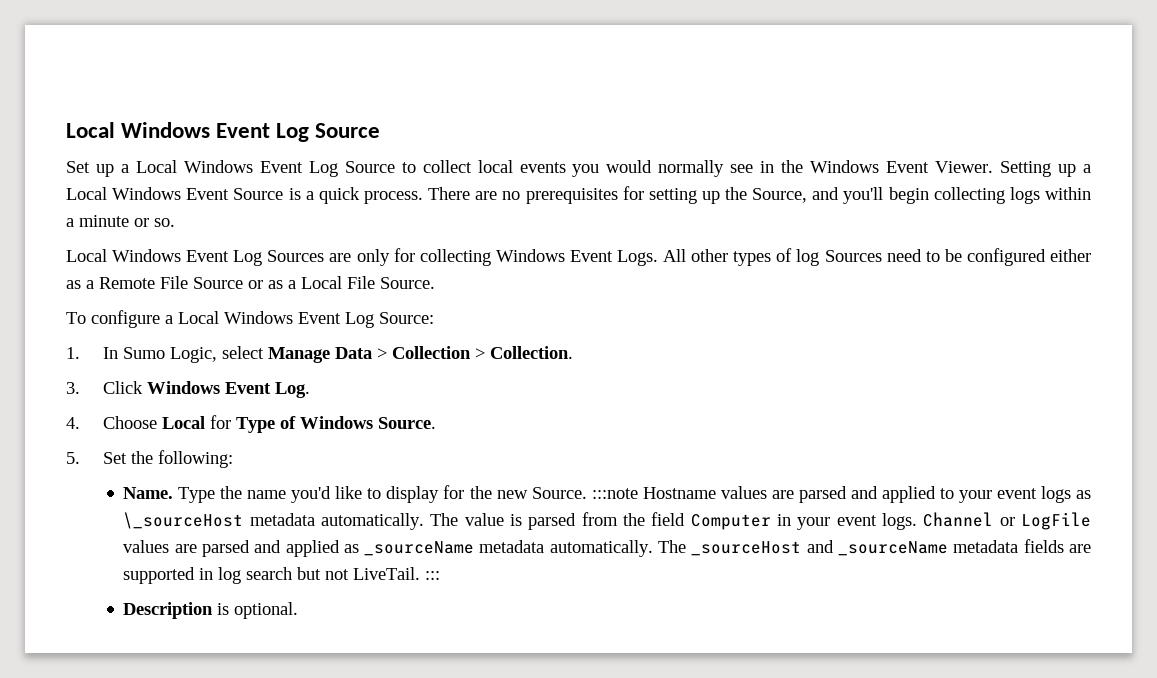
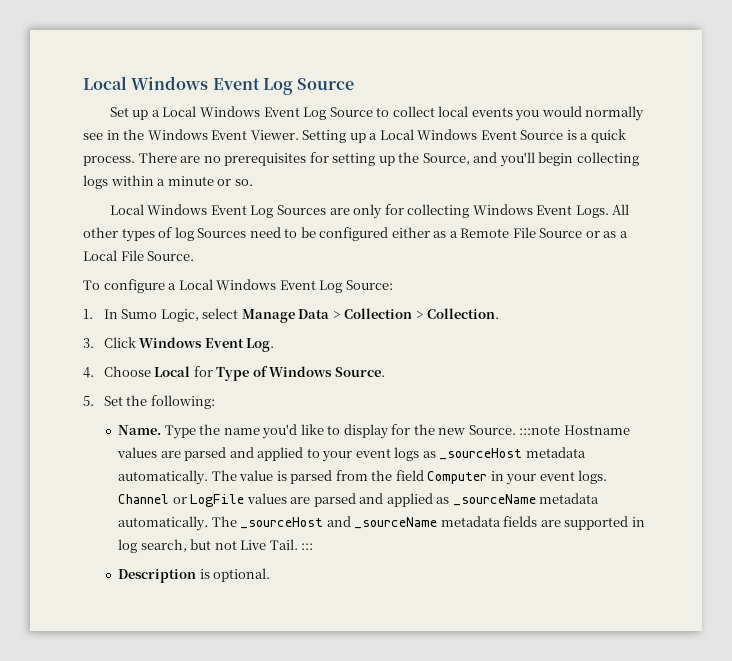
- Type the name you'd like to display for the new Source. :::note Hostname values are parsed and applied to your event logs as \_sourceHost metadata automatically.
+ Type the name you'd like to display for the new Source. :::note Hostname values are parsed and applied to your event logs as _sourceHost metadata automatically.
- The _sourceHost and _sourceName metadata fields are supported in log search but not LiveTail. :::
+ The _sourceHost and _sourceName metadata fields are supported in log search, but not Live Tail. :::

